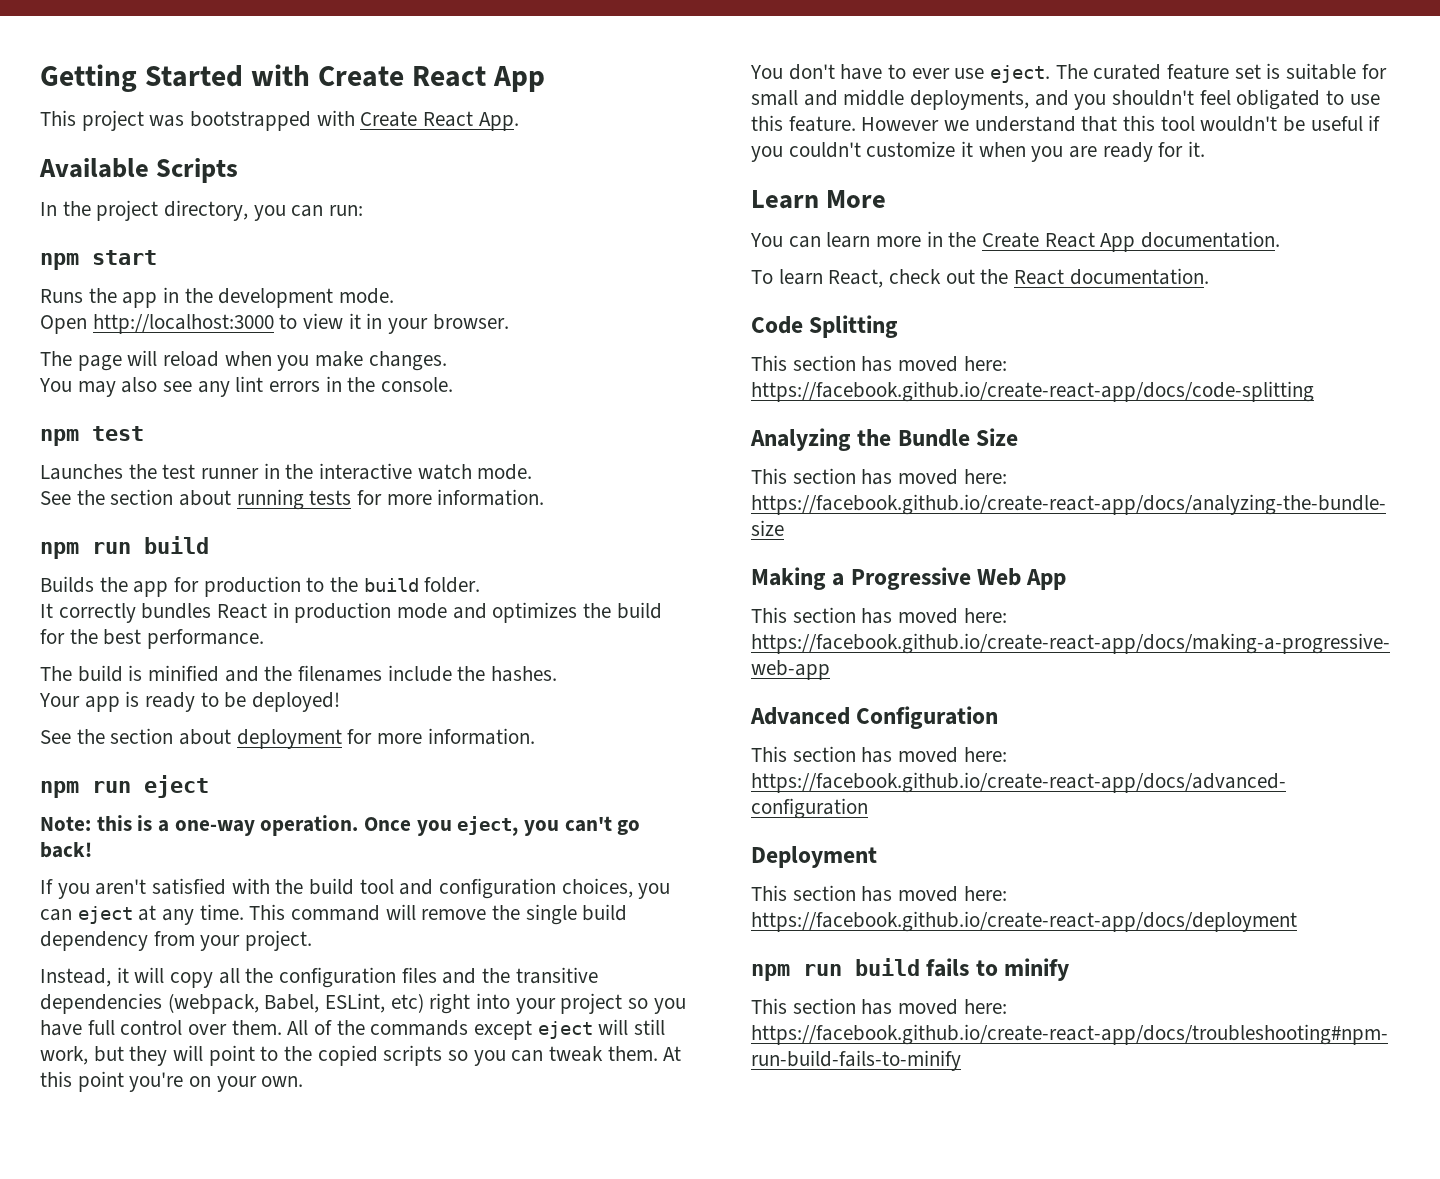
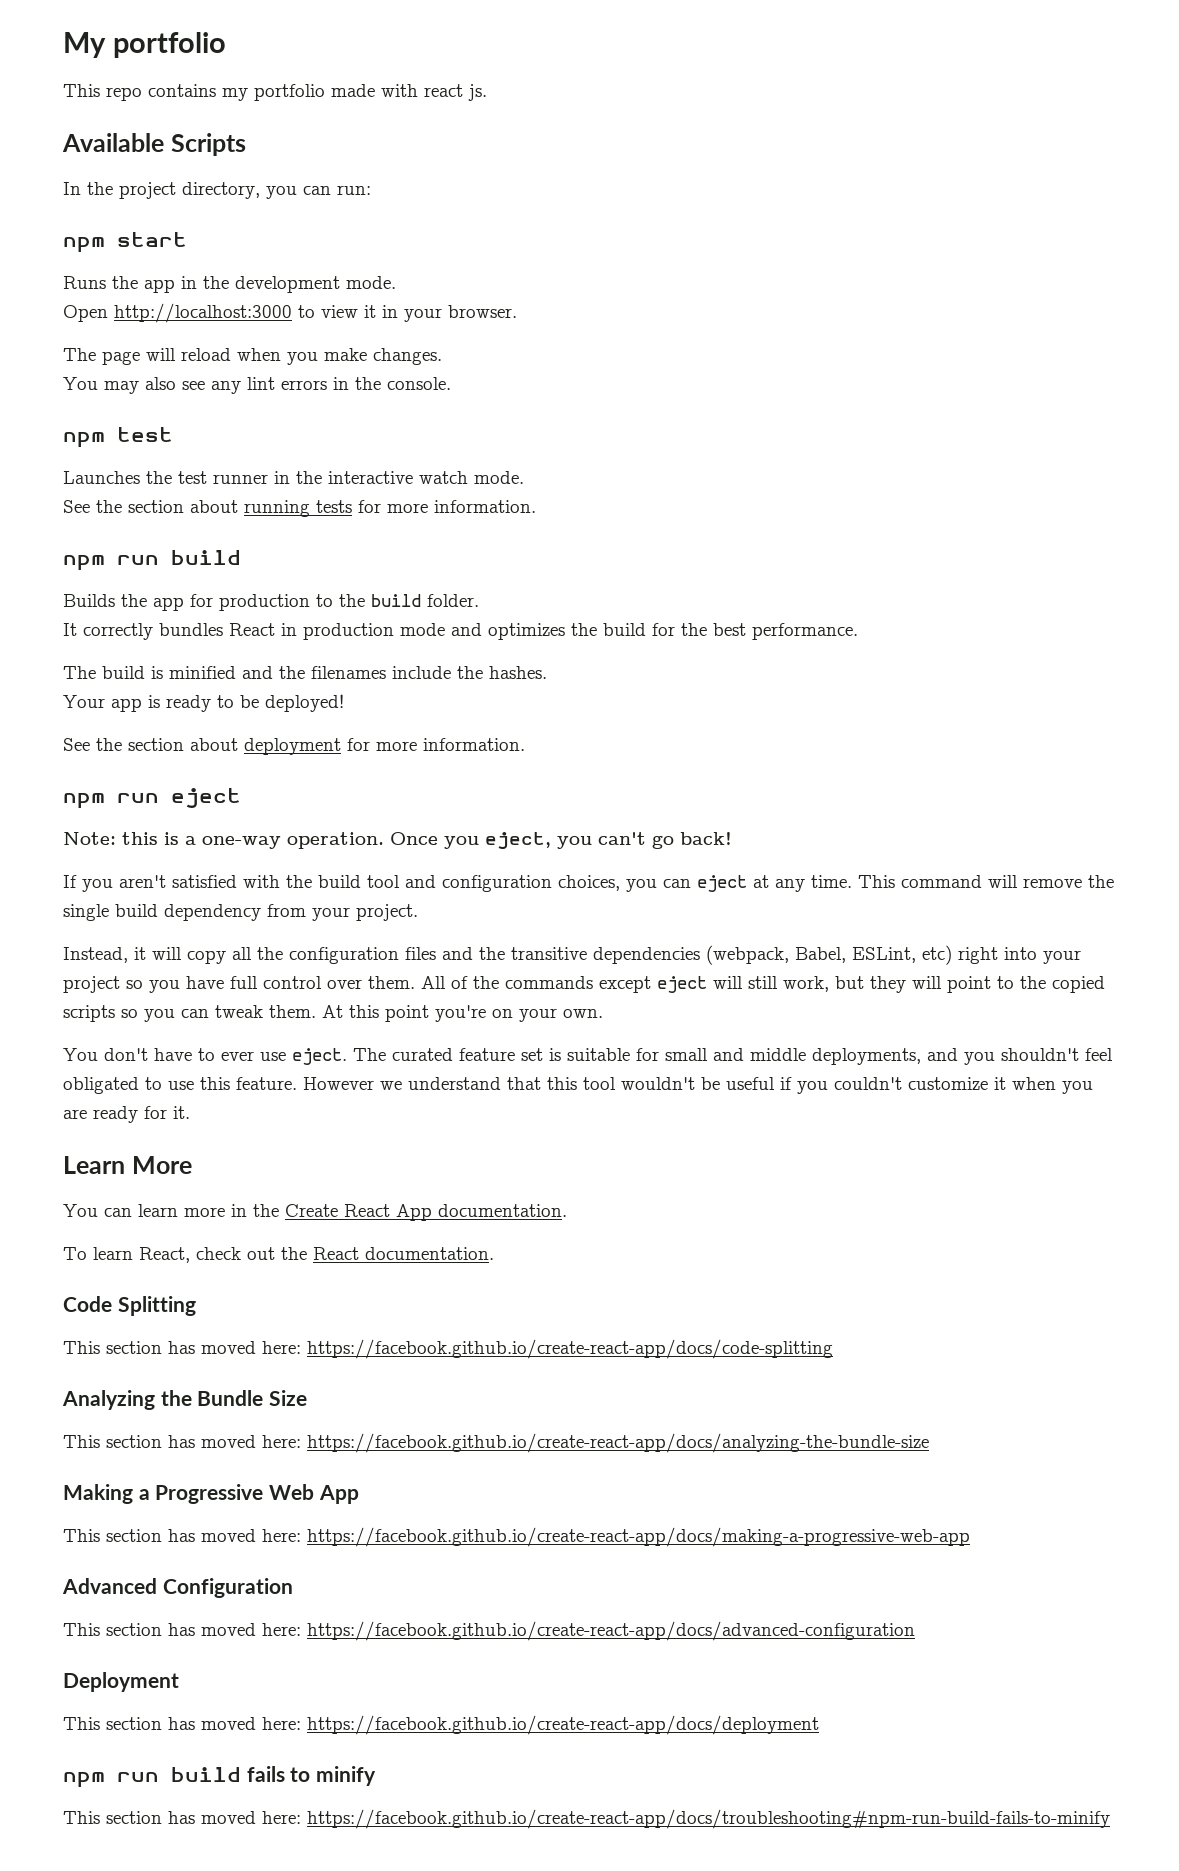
- Getting Started with Create React App
- This project was bootstrapped with Create React App.
+ My portfolio
+ This repo contains my portfolio made with react js.

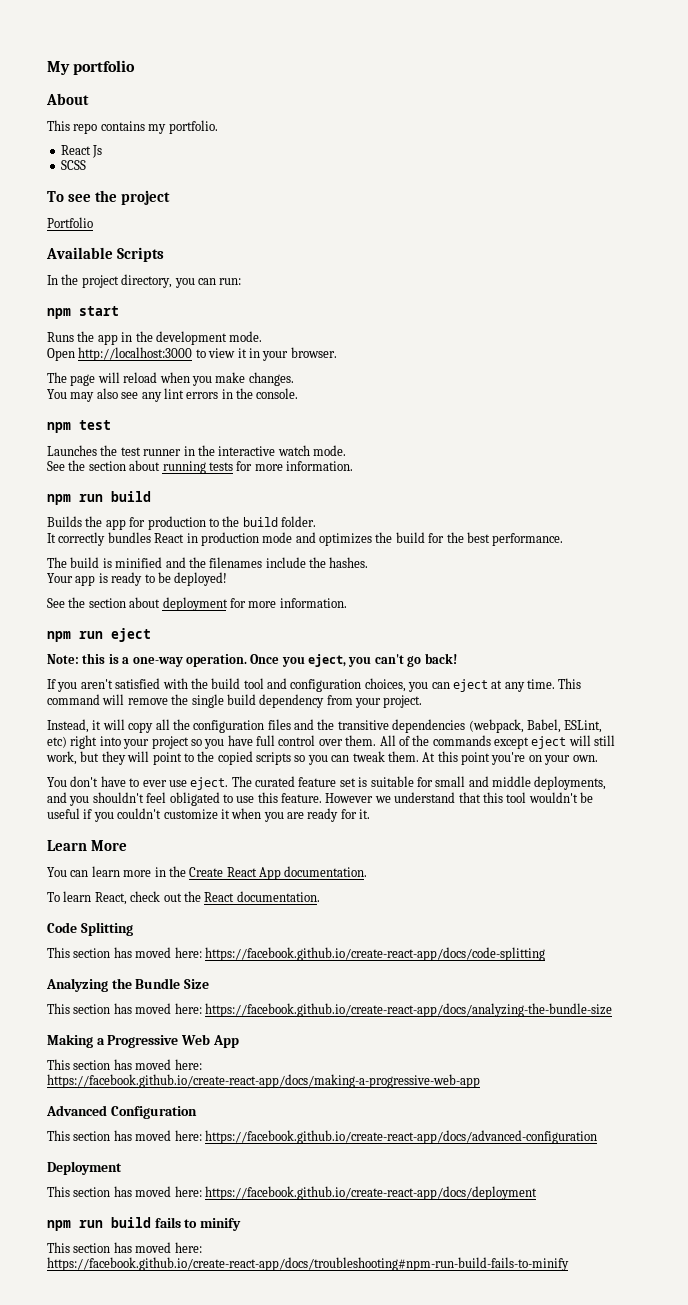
+ About
- This repo contains my portfolio made with react js.
+ This repo contains my portfolio.
+ React Js
+ SCSS
+ To see the project
+ Portfolio

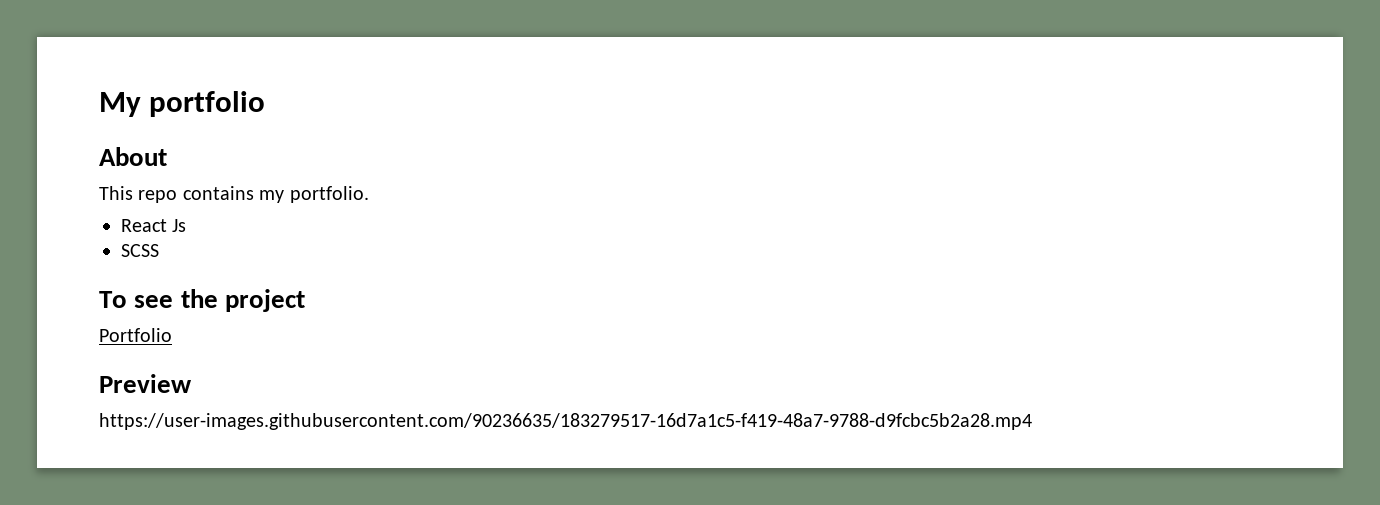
- Available Scripts
- In the project directory, you can run:
- npm start
- Runs the app in the development mode.
- Open http://localhost:3000 to view it in your browser.
- The page will reload when you make changes.
- You may also see any lint errors in the console.
- npm test
- Launches the test runner in the interactive watch mode.
- See the section about running tests for more information.
- npm run build
- Builds the app for production to the build folder.
- It correctly bundles React in production mode and optimizes the build for the best performance.
- The build is minified and the filenames include the hashes.
- Your app is ready to be deployed!
- See the section about deployment for more information.
- npm run eject
- Note: this is a one-way operation. Once you eject, you can't go back!
- If you aren't satisfied with the build tool and configuration choices, you can eject at any time. This command will remove the single build dependency from your project.
- Instead, it will copy all the configuration files and the transitive dependencies (webpack, Babel, ESLint, etc) right into your project so you have full control over them. All of the commands except eject will still work, but they will point to the copied scripts so you can tweak them. At this point you're on your own.
- You don't have to ever use eject. The curated feature set is suitable for small and middle deployments, and you shouldn't feel obligated to use this feature. However we understand that this tool wouldn't be useful if you couldn't customize it when you are ready for it.
- Learn More
- You can learn more in the Create React App documentation.
- To learn React, check out the React documentation.
- Code Splitting
- This section has moved here: https://facebook.github.io/create-react-app/docs/code-splitting
- Analyzing the Bundle Size
- This section has moved here: https://facebook.github.io/create-react-app/docs/analyzing-the-bundle-size
- Making a Progressive Web App
- This section has moved here: https://facebook.github.io/create-react-app/docs/making-a-progressive-web-app
- Advanced Configuration
- This section has moved here: https://facebook.github.io/create-react-app/docs/advanced-configuration
- Deployment
- This section has moved here: https://facebook.github.io/create-react-app/docs/deployment
- npm run build fails to minify
- This section has moved here: https://facebook.github.io/create-react-app/docs/troubleshooting#npm-run-build-fails-to-minify
+ Preview
+ https://user-images.githubusercontent.com/90236635/183279517-16d7a1c5-f419-48a7-9788-d9fcbc5b2a28.mp4

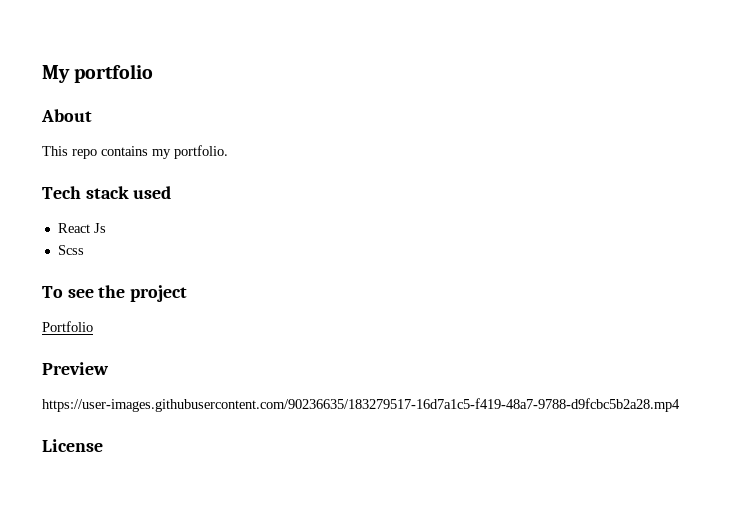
+ Tech stack used
- SCSS
+ Scss
+ License

